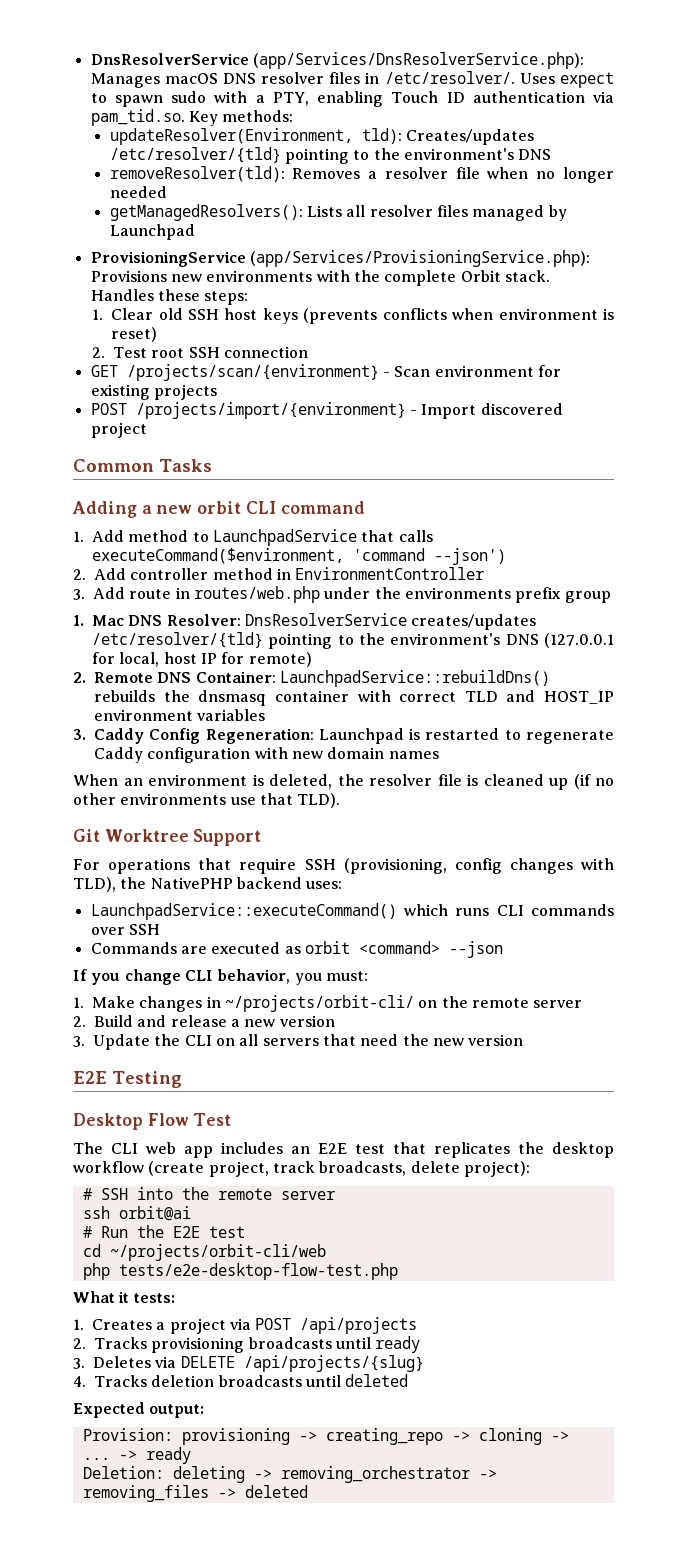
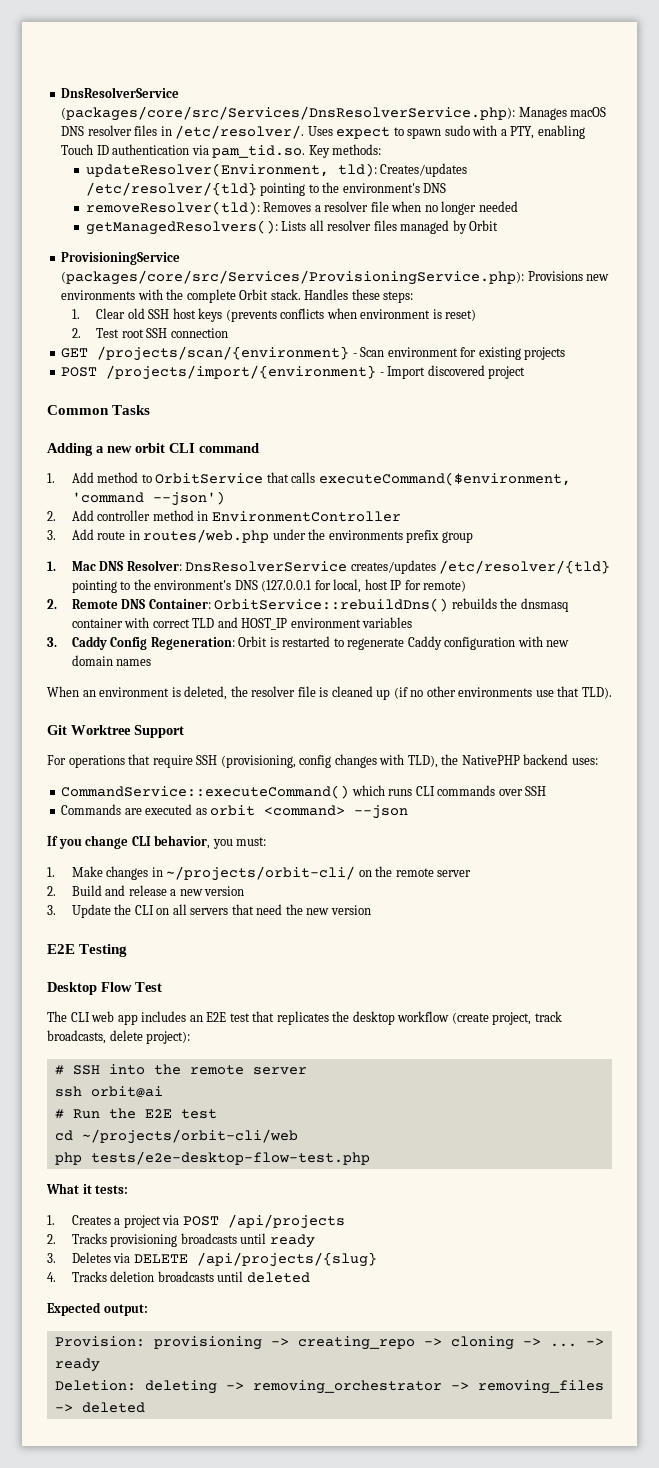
- DnsResolverService (app/Services/DnsResolverService.php): Manages macOS DNS resolver files in /etc/resolver/.
+ DnsResolverService (packages/core/src/Services/DnsResolverService.php): Manages macOS DNS resolver files in /etc/resolver/.
- getManagedResolvers(): Lists all resolver files managed by Launchpad
+ getManagedResolvers(): Lists all resolver files managed by Orbit
- ProvisioningService (app/Services/ProvisioningService.php): Provisions new environments with the complete Orbit stack.
+ ProvisioningService (packages/core/src/Services/ProvisioningService.php): Provisions new environments with the complete Orbit stack.
- 1. Add method to LaunchpadService that calls executeCommand($environment, 'command --json')
+ 1. Add method to OrbitService that calls executeCommand($environment, 'command --json')
- 2. Remote DNS Container: LaunchpadService::rebuildDns() rebuilds the dnsmasq container with correct TLD and HOST_IP environment variables
+ 2. Remote DNS Container: OrbitService::rebuildDns() rebuilds the dnsmasq container with correct TLD and HOST_IP environment variables
- 3. Caddy Config Regeneration: Launchpad is restarted to regenerate Caddy configuration with new domain names
+ 3. Caddy Config Regeneration: Orbit is restarted to regenerate Caddy configuration with new domain names
- LaunchpadService::executeCommand() which runs CLI commands over SSH
+ CommandService::executeCommand() which runs CLI commands over SSH

